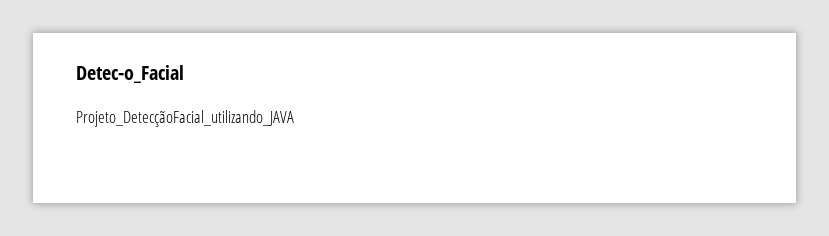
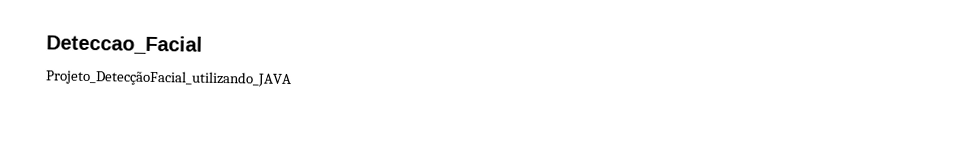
- Detec-o_Facial
+ Deteccao_Facial

